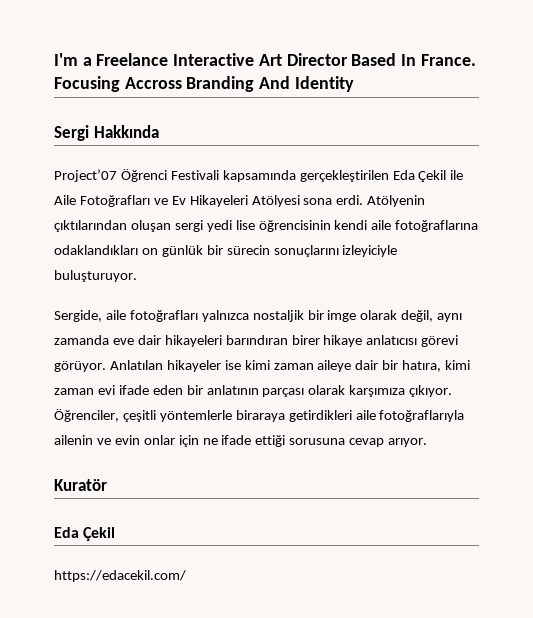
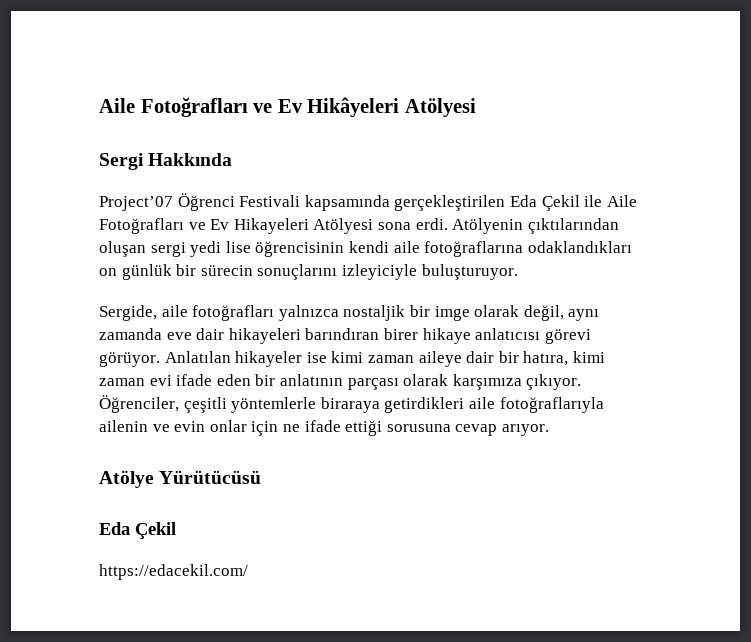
- I'm a Freelance Interactive Art Director Based In France. Focusing Accross Branding And Identity
+ Aile Fotoğrafları ve Ev Hikâyeleri Atölyesi
- Kuratör
+ Atölye Yürütücüsü

